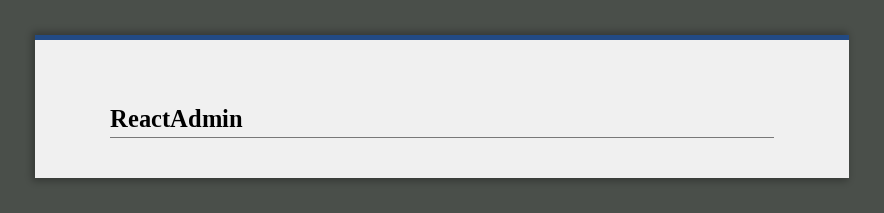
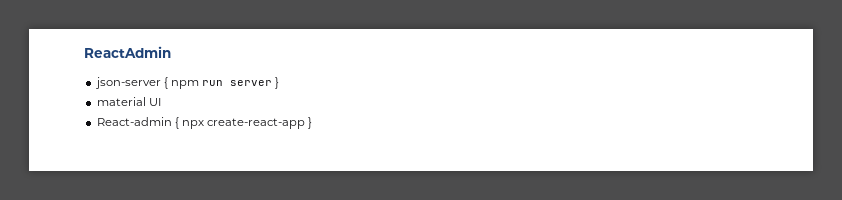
+ json-server { npm run server }
+ material UI
+ React-admin { npx create-react-app }

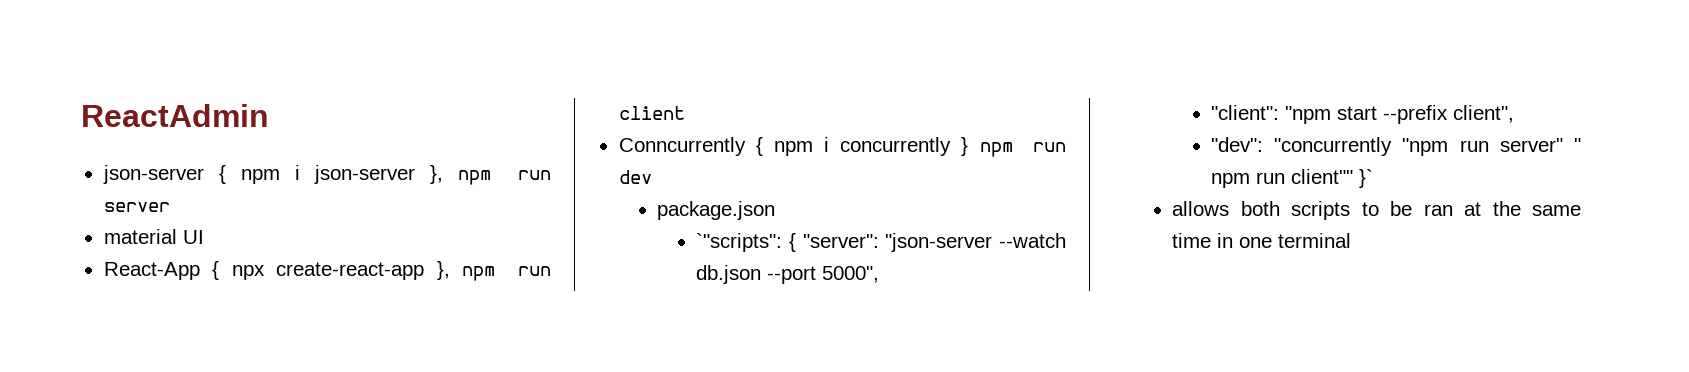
- json-server { npm run server }
+ json-server { npm i json-server }, npm run server
- React-admin { npx create-react-app }
+ React-App { npx create-react-app }, npm run client
+ Conncurrently { npm i concurrently } npm run dev
+ package.json
+ `"scripts": { "server": "json-server --watch db.json --port 5000",
+ "client": "npm start --prefix client",
+ "dev": "concurrently "npm run server" " npm run client"" }`
+ allows both scripts to be ran at the same time in one terminal

